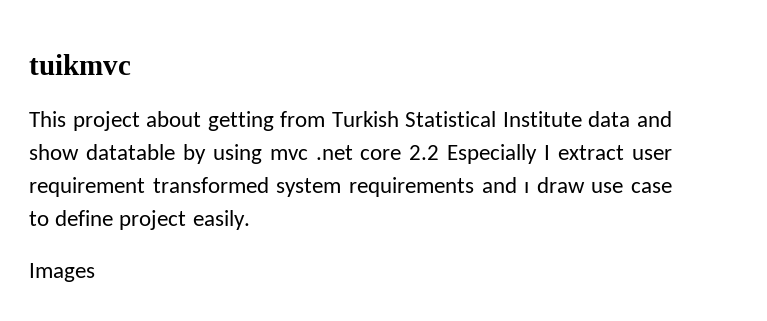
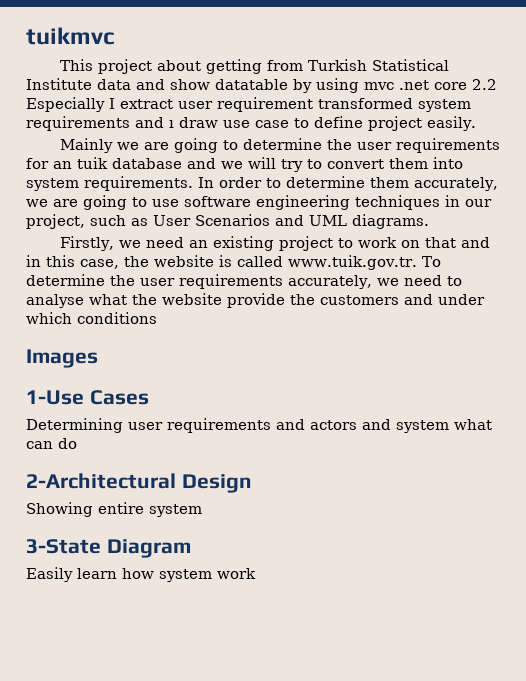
+ Mainly we are going to determine the user requirements for an tuik database and we will try to convert them into system requirements. In order to determine them accurately, we are going to use software engineering techniques in our project, such as User Scenarios and UML diagrams.
+ Firstly, we need an existing project to work on that and in this case, the website is called www.tuik.gov.tr. To determine the user requirements accurately, we need to analyse what the website provide the customers and under which conditions
  Images
+ 1-Use Cases
+ Determining user requirements and actors and system what can do
+ 2-Architectural Design
+ Showing entire system
+ 3-State Diagram
+ Easily learn how system work

